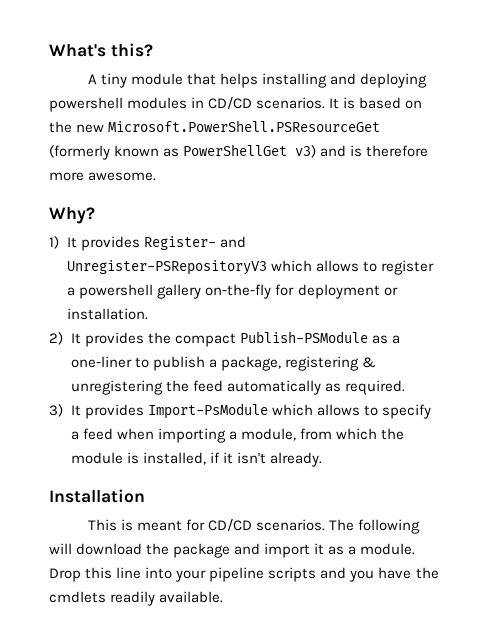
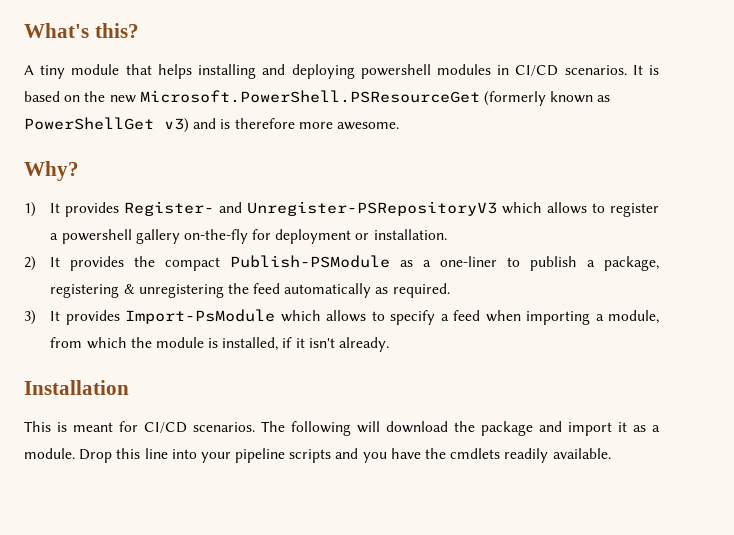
- A tiny module that helps installing and deploying powershell modules in CD/CD scenarios.
+ A tiny module that helps installing and deploying powershell modules in CI/CD scenarios.
- This is meant for CD/CD scenarios.
+ This is meant for CI/CD scenarios.

